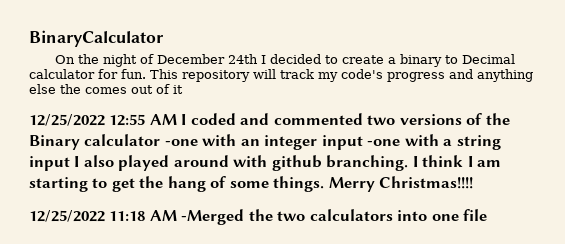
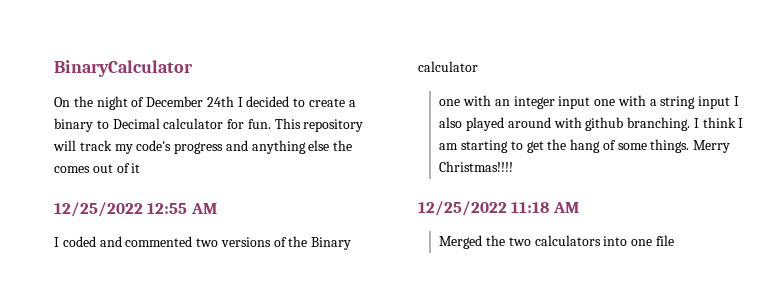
- 12/25/2022 12:55 AM I coded and commented two versions of the Binary calculator -one with an integer input -one with a string input I also played around with github branching.
+ 12/25/2022 12:55 AM
+ I coded and commented two versions of the Binary calculator
+ one with an integer input one with a string input I also played around with github branching.
- 12/25/2022 11:18 AM -Merged the two calculators into one file
+ 12/25/2022 11:18 AM
+ Merged the two calculators into one file

